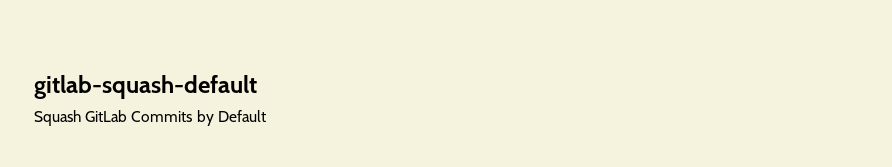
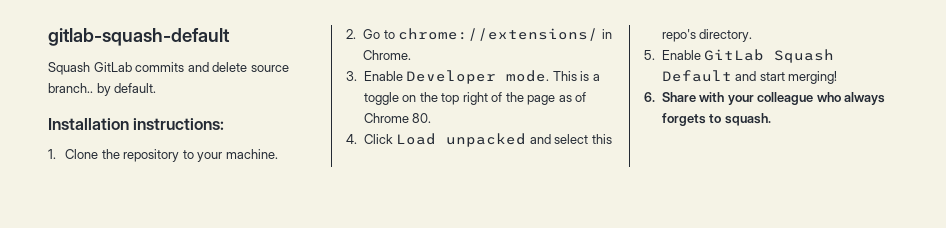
- Squash GitLab Commits by Default
+ Squash GitLab commits and delete source branch.. by default.
+ Installation instructions:
+ 1. Clone the repository to your machine.
+ 2. Go to chrome://extensions/ in Chrome.
+ 3. Enable Developer mode. This is a toggle on the top right of the page as of Chrome 80.
+ 4. Click Load unpacked and select this repo's directory.
+ 5. Enable GitLab Squash Default and start merging!
+ 6. Share with your colleague who always forgets to squash.

